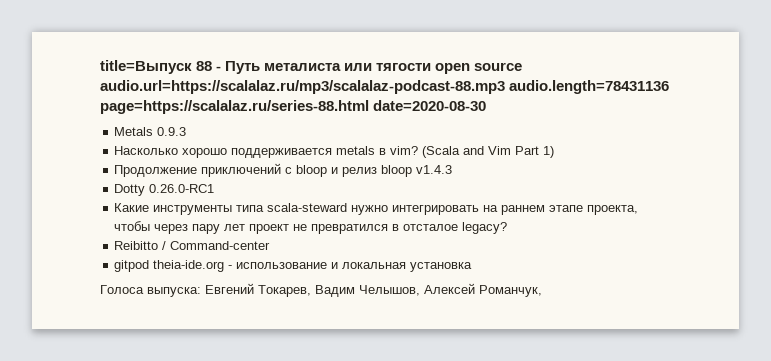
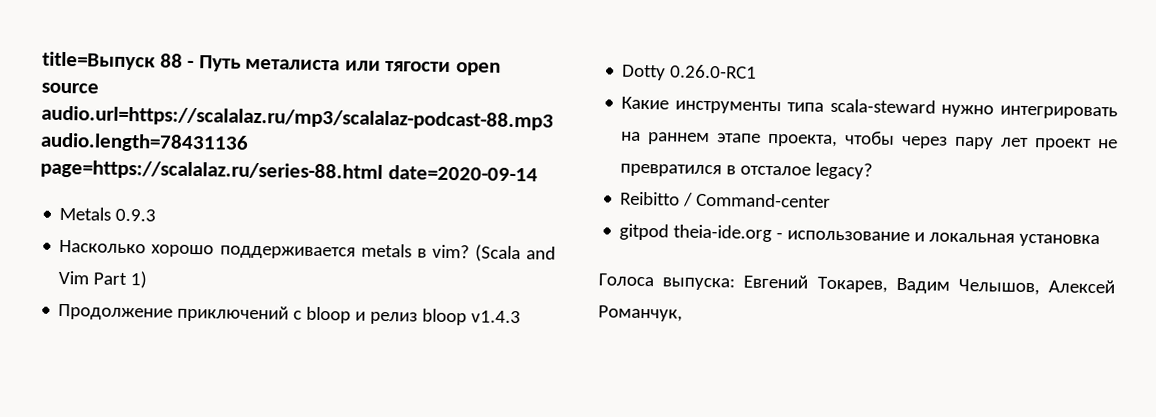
- title=Выпуск 88 - Путь металиста или тягости open source audio.url=https://scalalaz.ru/mp3/scalalaz-podcast-88.mp3 audio.length=78431136 page=https://scalalaz.ru/series-88.html date=2020-08-30
+ title=Выпуск 88 - Путь металиста или тягости open source audio.url=https://scalalaz.ru/mp3/scalalaz-podcast-88.mp3 audio.length=78431136 page=https://scalalaz.ru/series-88.html date=2020-09-14

